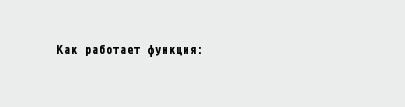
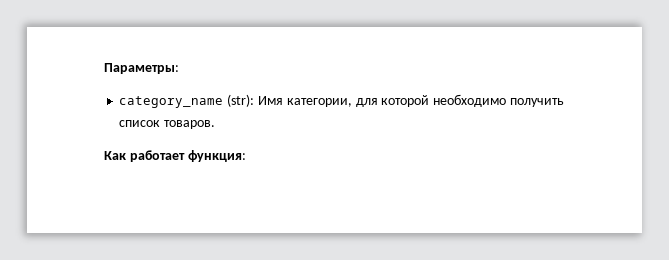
+ Параметры:
+ category_name (str): Имя категории, для которой необходимо получить список товаров.

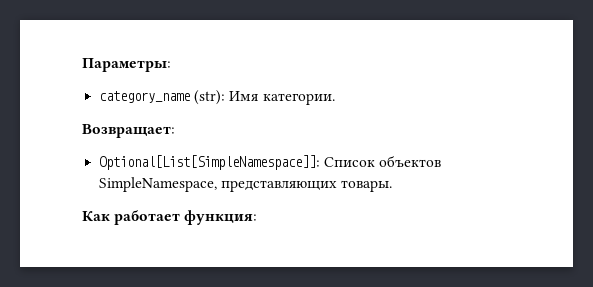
- category_name (str): Имя категории, для которой необходимо получить список товаров.
+ category_name (str): Имя категории.
+ Возвращает:
+ Optional[List[SimpleNamespace]]: Список объектов SimpleNamespace, представляющих товары.

